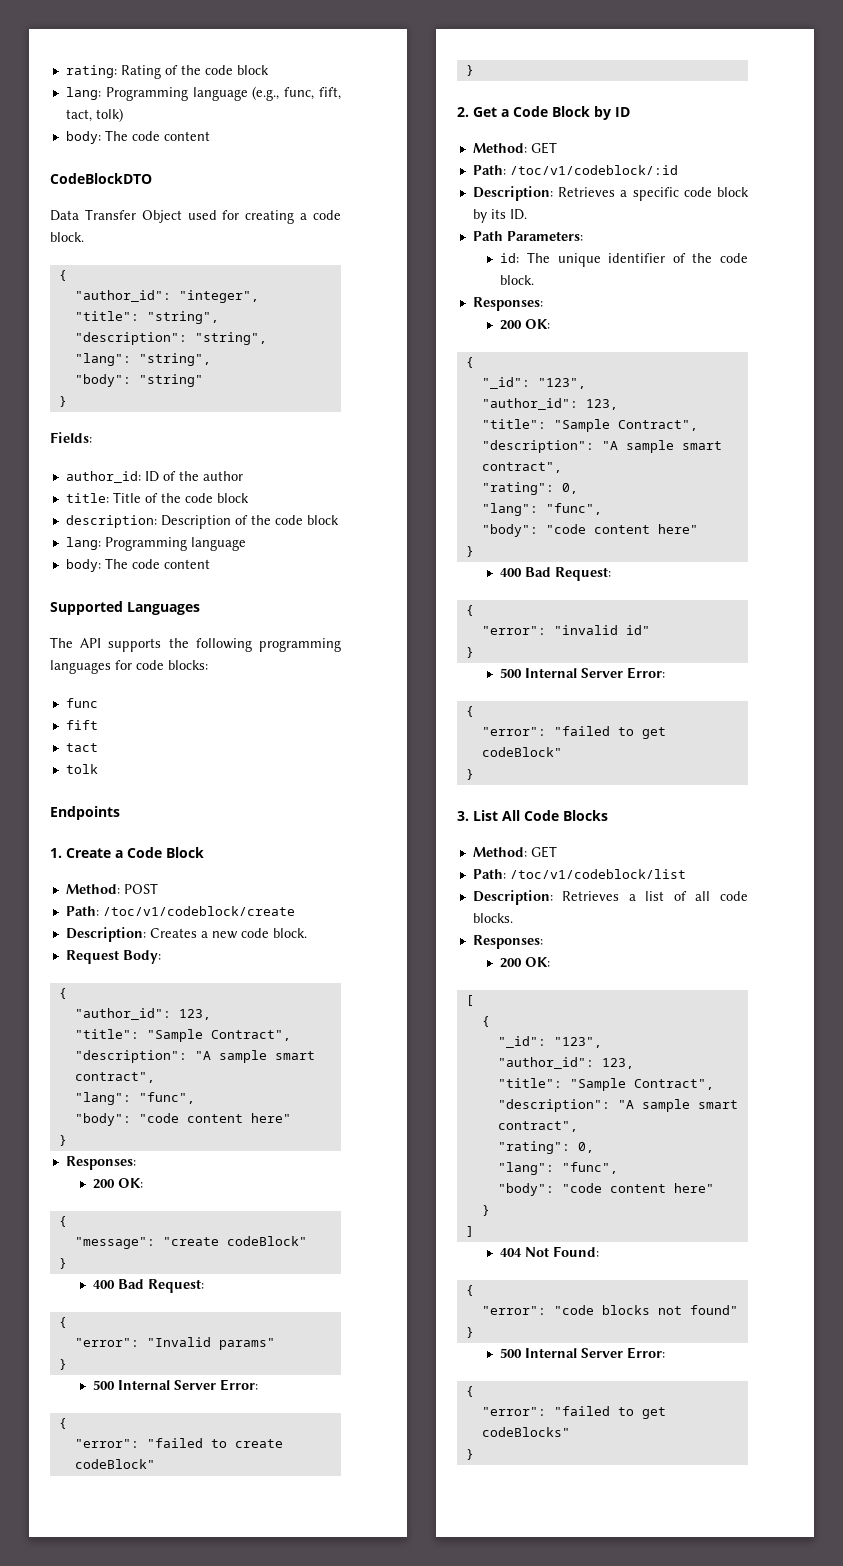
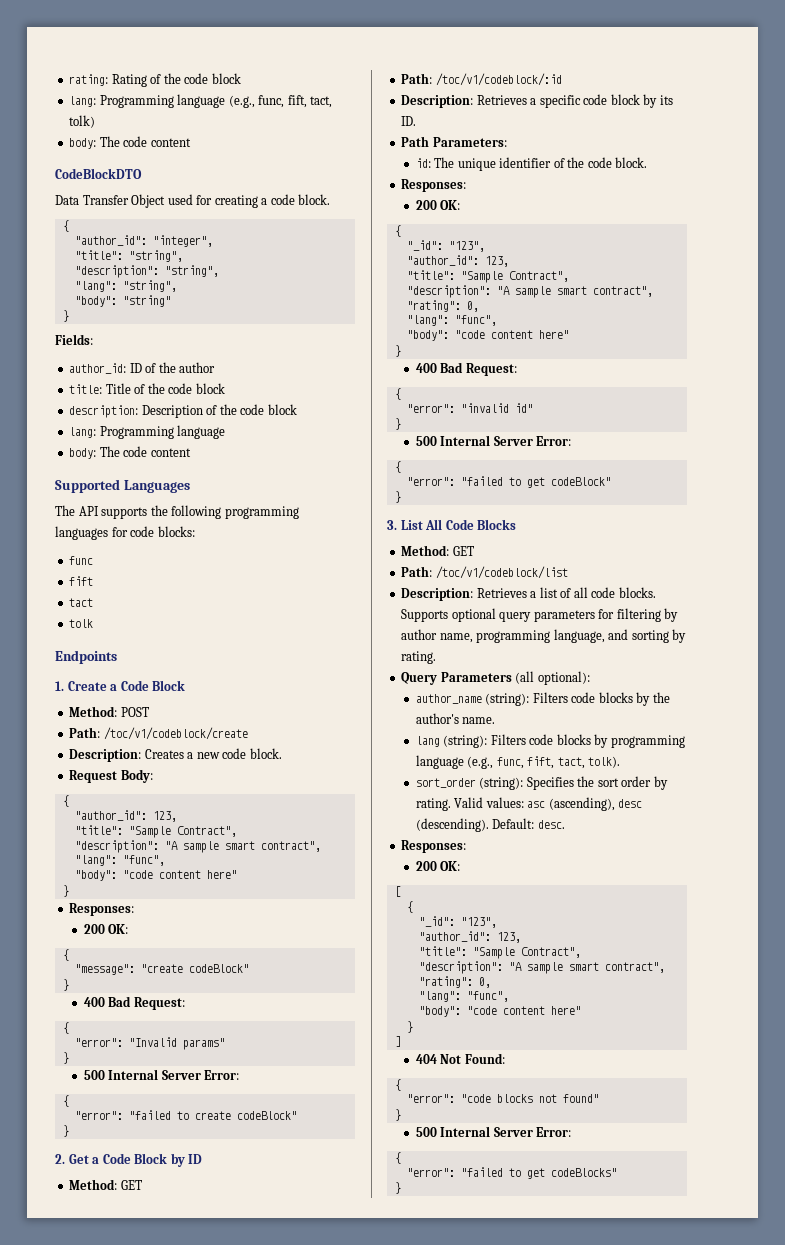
+ Supports optional query parameters for filtering by author name, programming language, and sorting by rating.
+ Query Parameters (all optional):
+ author_name (string): Filters code blocks by the author's name.
+ lang (string): Filters code blocks by programming language (e.g., func, fift, tact, tolk).
+ sort_order (string): Specifies the sort order by rating. Valid values: asc (ascending), desc (descending). Default: desc.

